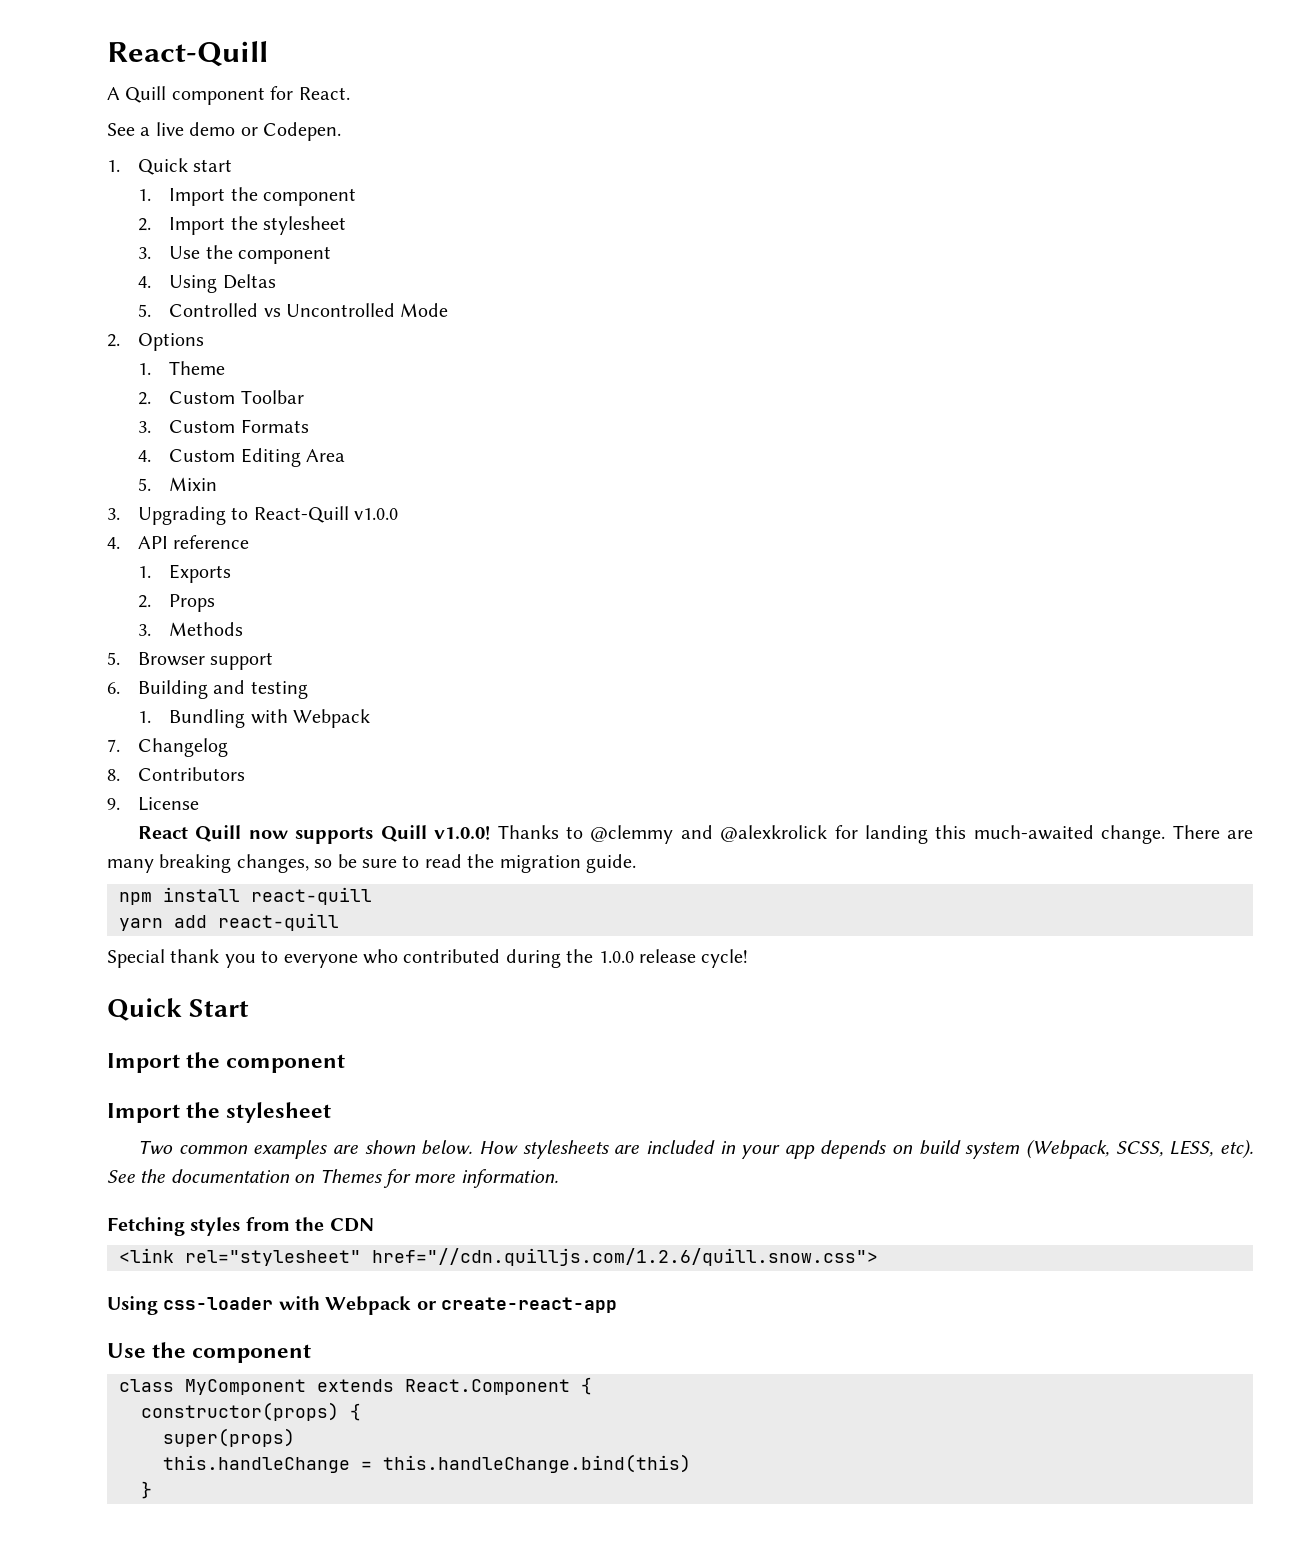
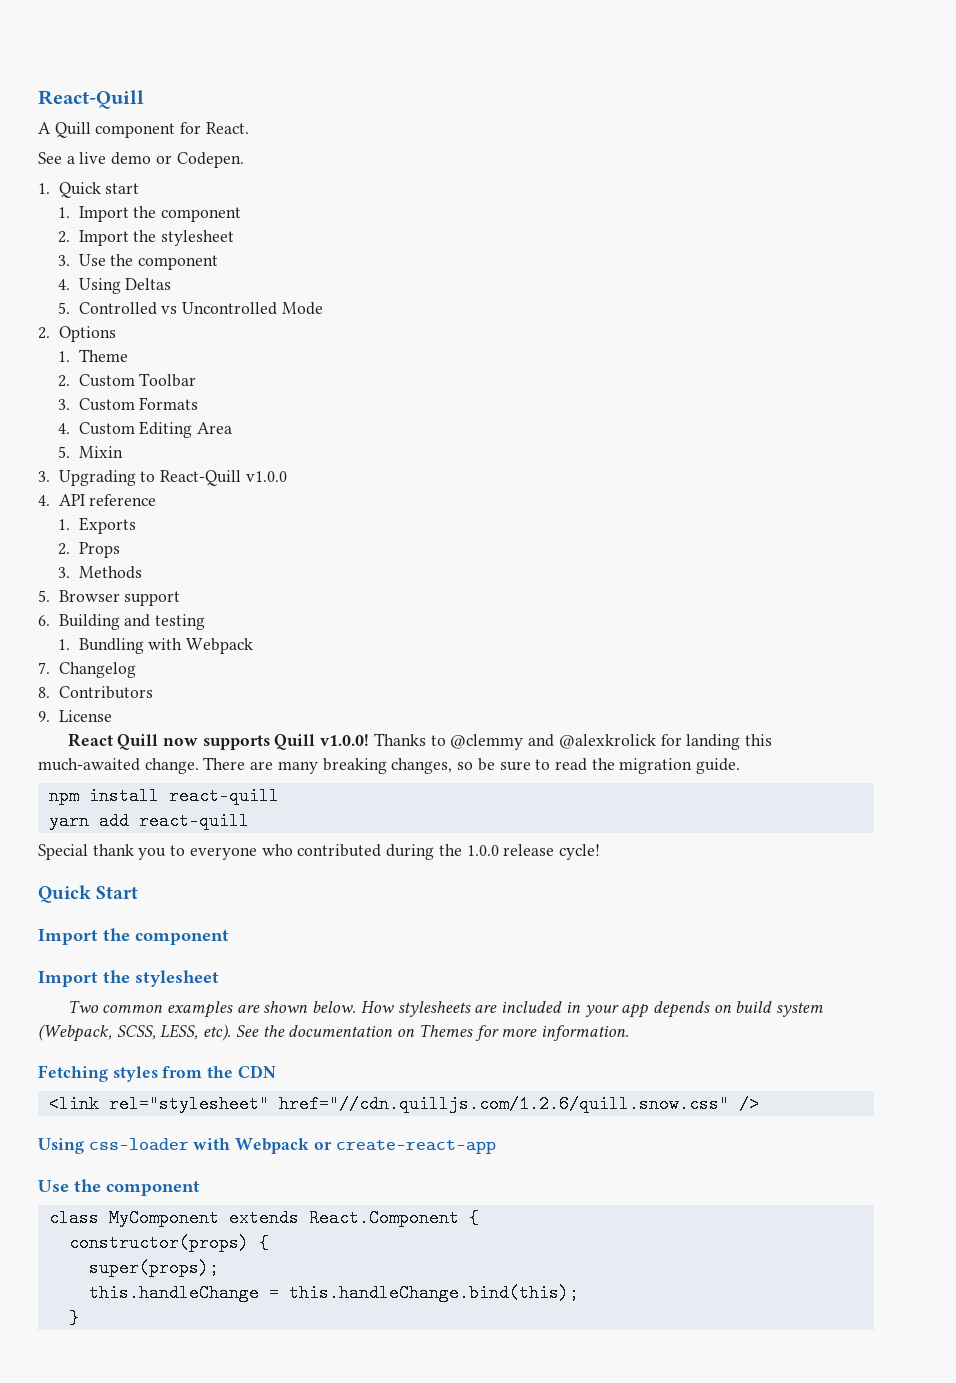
- <link rel="stylesheet" href="//cdn.quilljs.com/1.2.6/quill.snow.css">
+ <link rel="stylesheet" href="//cdn.quilljs.com/1.2.6/quill.snow.css" />
- super(props)
+ super(props);
- this.handleChange = this.handleChange.bind(this)
+ this.handleChange = this.handleChange.bind(this);

